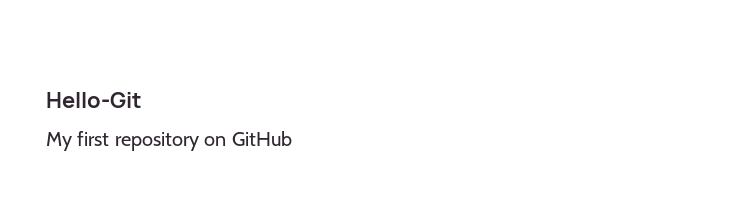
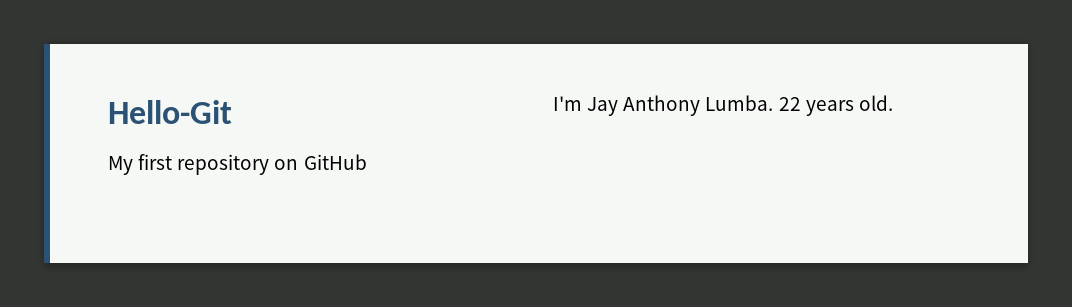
+ I'm Jay Anthony Lumba. 22 years old.

